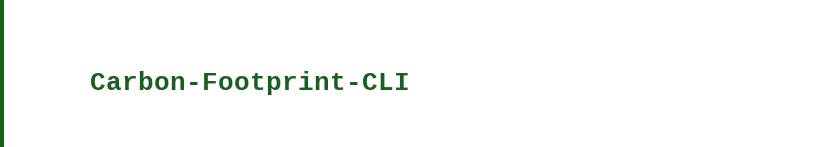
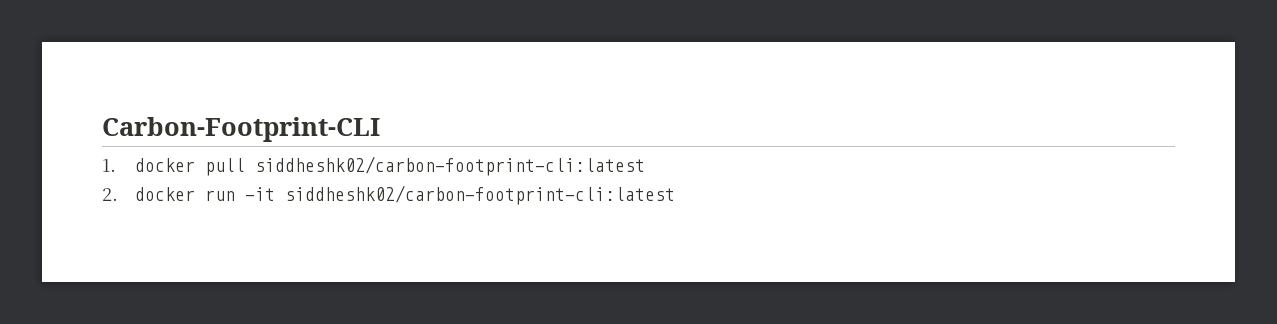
+ 1. docker pull siddheshk02/carbon-footprint-cli:latest
+ 2. docker run -it siddheshk02/carbon-footprint-cli:latest

